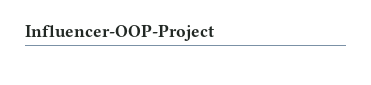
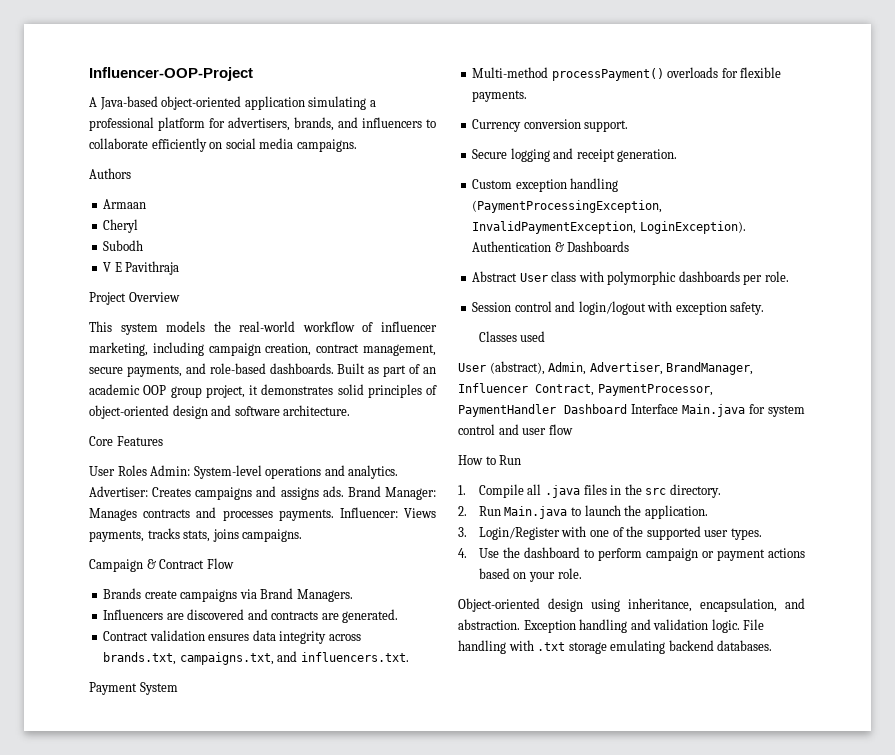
+ A Java-based object-oriented application simulating a professional platform for advertisers, brands, and influencers to collaborate efficiently on social media campaigns.
+ Authors
+ Armaan
+ Cheryl
+ Subodh
+ V E Pavithraja
+ Project Overview
+ This system models the real-world workflow of influencer marketing, including campaign creation, contract management, secure payments, and role-based dashboards. Built as part of an academic OOP group project, it demonstrates solid principles of object-oriented design and software architecture.
+ Core Features
+ User Roles Admin: System-level operations and analytics. Advertiser: Creates campaigns and assigns ads. Brand Manager: Manages contracts and processes payments. Influencer: Views payments, tracks stats, joins campaigns.
+ Campaign & Contract Flow
+ Brands create campaigns via Brand Managers.
+ Influencers are discovered and contracts are generated.
+ Contract validation ensures data integrity across brands.txt, campaigns.txt, and influencers.txt.
+ Payment System
+ Multi-method processPayment() overloads for flexible payments.
+ Currency conversion support.
+ Secure logging and receipt generation.
+ Custom exception handling (PaymentProcessingException, InvalidPaymentException, LoginException). Authentication & Dashboards
+ Abstract User class with polymorphic dashboards per role.
+ Session control and login/logout with exception safety.
+ Classes used
+ User (abstract), Admin, Advertiser, BrandManager, Influencer Contract, PaymentProcessor, PaymentHandler Dashboard Interface Main.java for system control and user flow
+ How to Run
+ 1. Compile all .java files in the src directory.
+ 2. Run Main.java to launch the application.
+ 3. Login/Register with one of the supported user types.
+ 4. Use the dashboard to perform campaign or payment actions based on your role.
+ Object-oriented design using inheritance, encapsulation, and abstraction. Exception handling and validation logic. File handling with .txt storage emulating backend databases.

